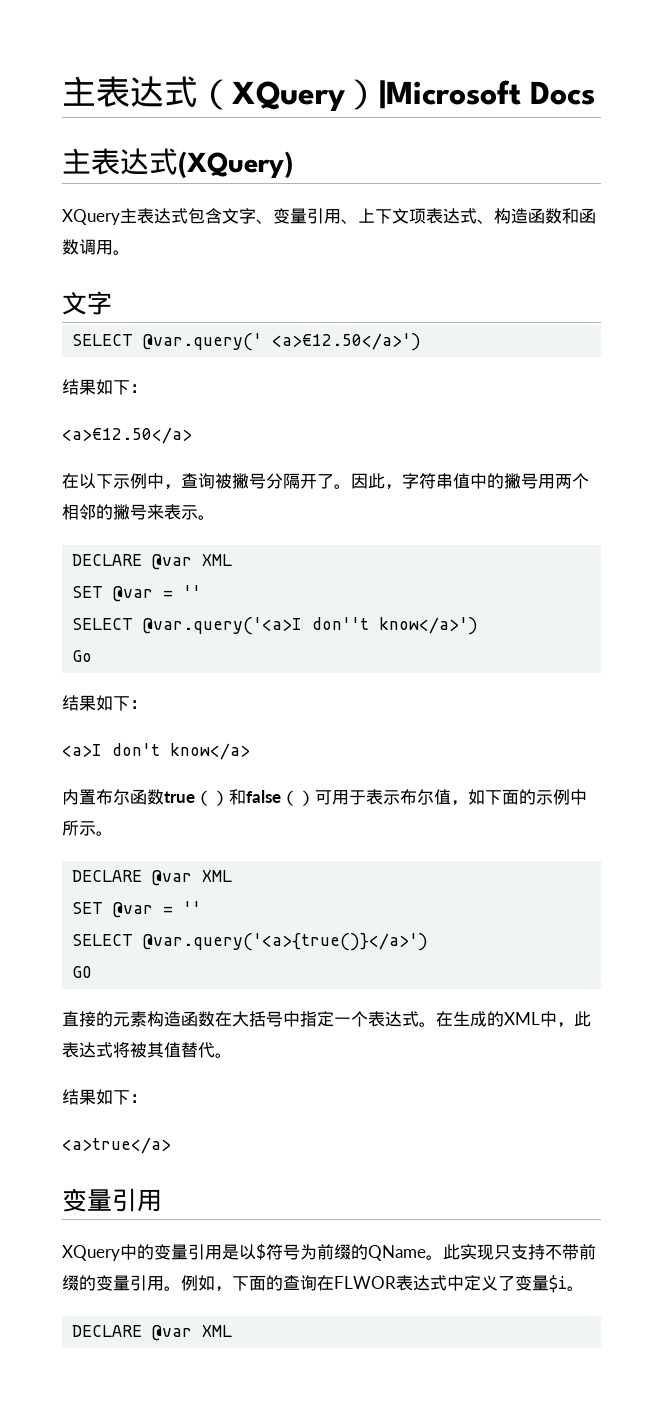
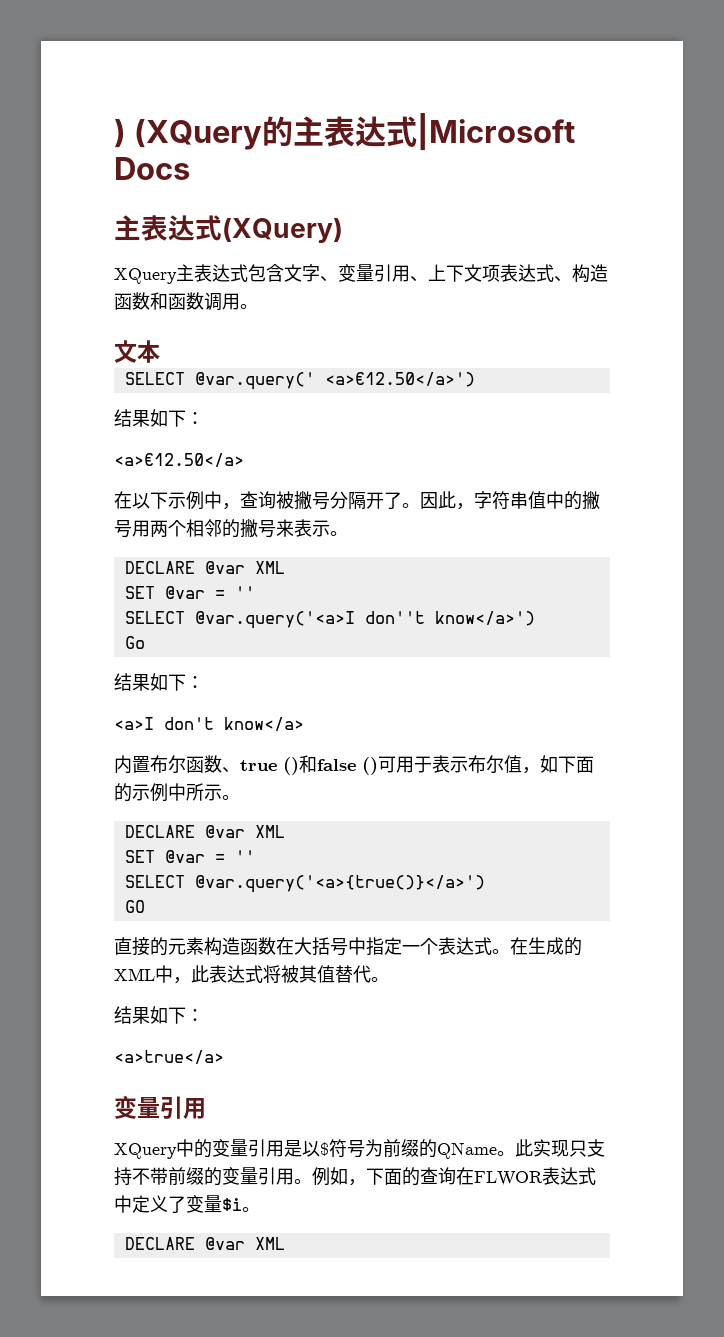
- 主表达式（XQuery）|Microsoft Docs
+ ) (XQuery的主表达式|Microsoft Docs
  XQuery主表达式包含文字、变量引用、上下文项表达式、构造函数和函数调用。
- 文字
+ 文本
- 内置布尔函数true（）和false（）可用于表示布尔值，如下面的示例中所示。
+ 内置布尔函数、true ()和false ()可用于表示布尔值，如下面的示例中所示。

